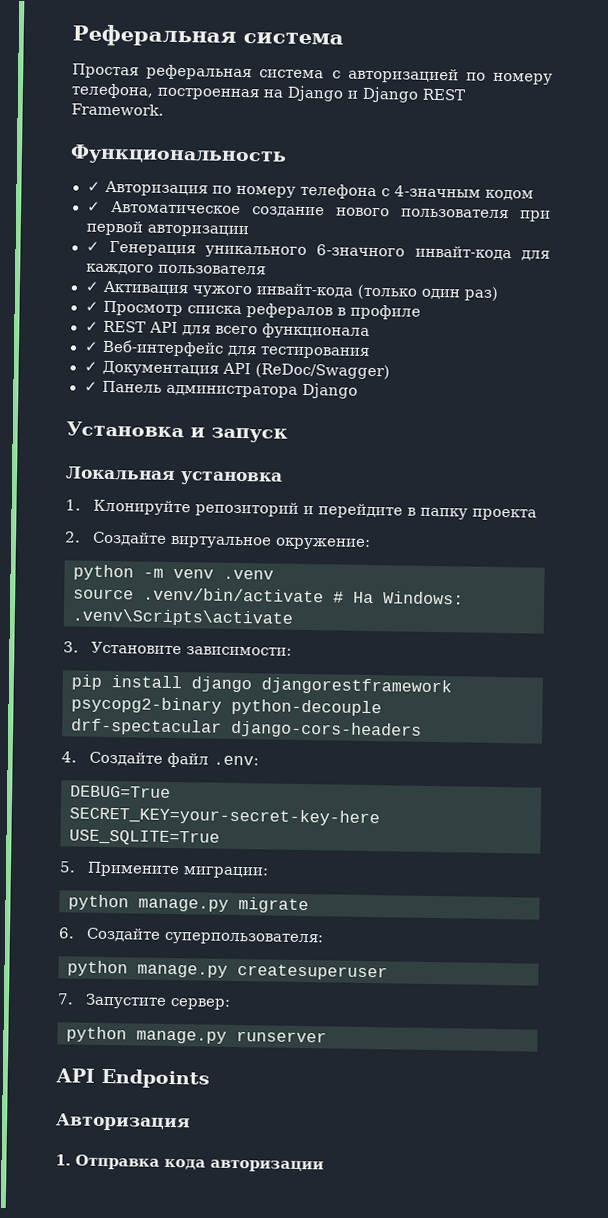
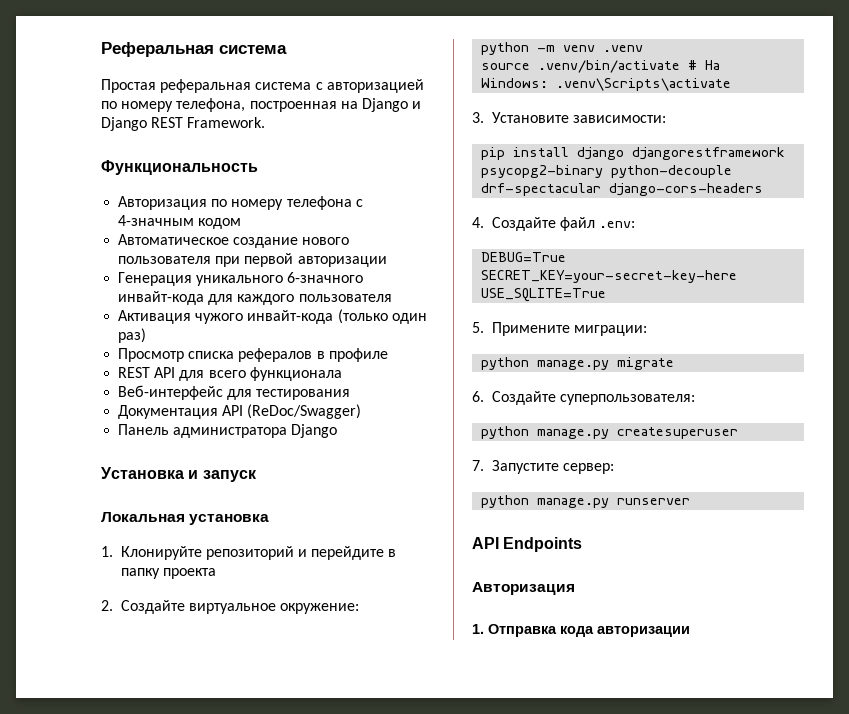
- ✓ Авторизация по номеру телефона с 4-значным кодом
+ Авторизация по номеру телефона с 4-значным кодом
- ✓ Автоматическое создание нового пользователя при первой авторизации
+ Автоматическое создание нового пользователя при первой авторизации
- ✓ Генерация уникального 6-значного инвайт-кода для каждого пользователя
+ Генерация уникального 6-значного инвайт-кода для каждого пользователя
- ✓ Активация чужого инвайт-кода (только один раз)
+ Активация чужого инвайт-кода (только один раз)
- ✓ Просмотр списка рефералов в профиле
+ Просмотр списка рефералов в профиле
- ✓ REST API для всего функционала
+ REST API для всего функционала
- ✓ Веб-интерфейс для тестирования
+ Веб-интерфейс для тестирования
- ✓ Документация API (ReDoc/Swagger)
+ Документация API (ReDoc/Swagger)
- ✓ Панель администратора Django
+ Панель администратора Django

